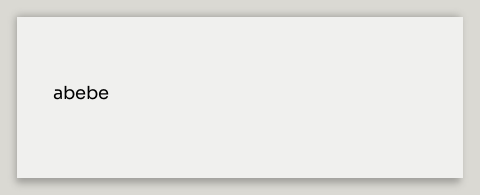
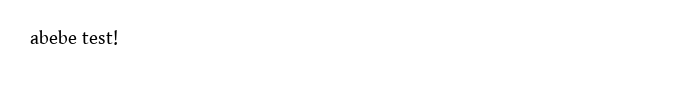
- abebe
+ abebe test!

